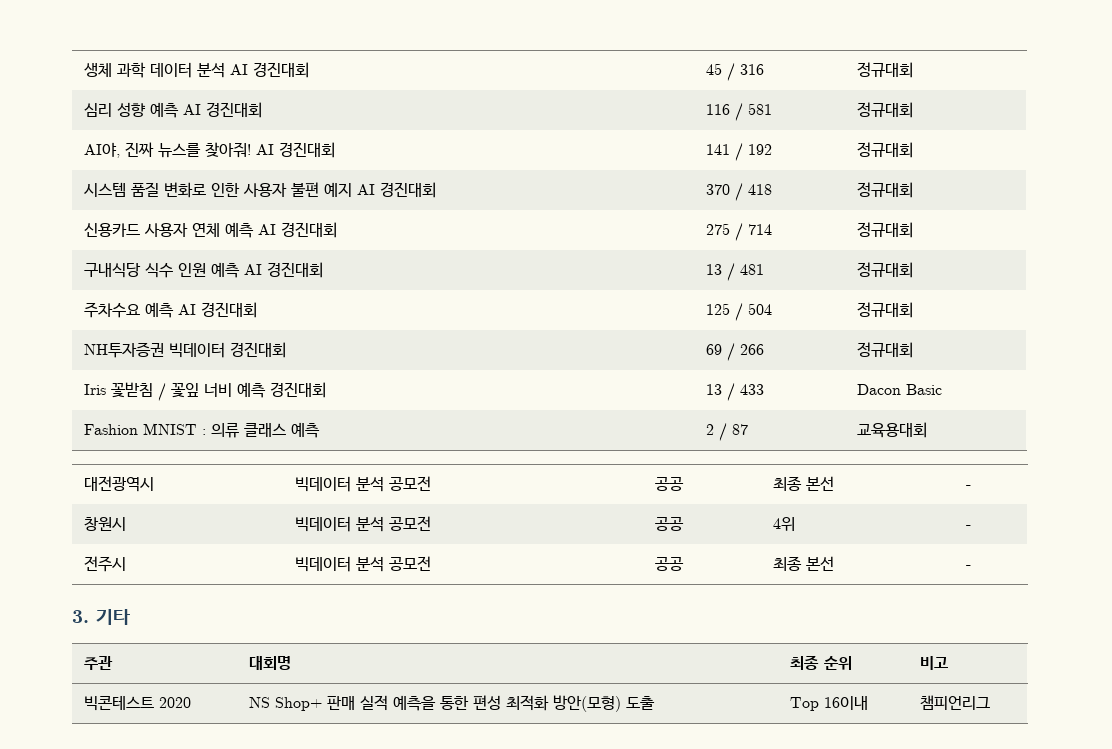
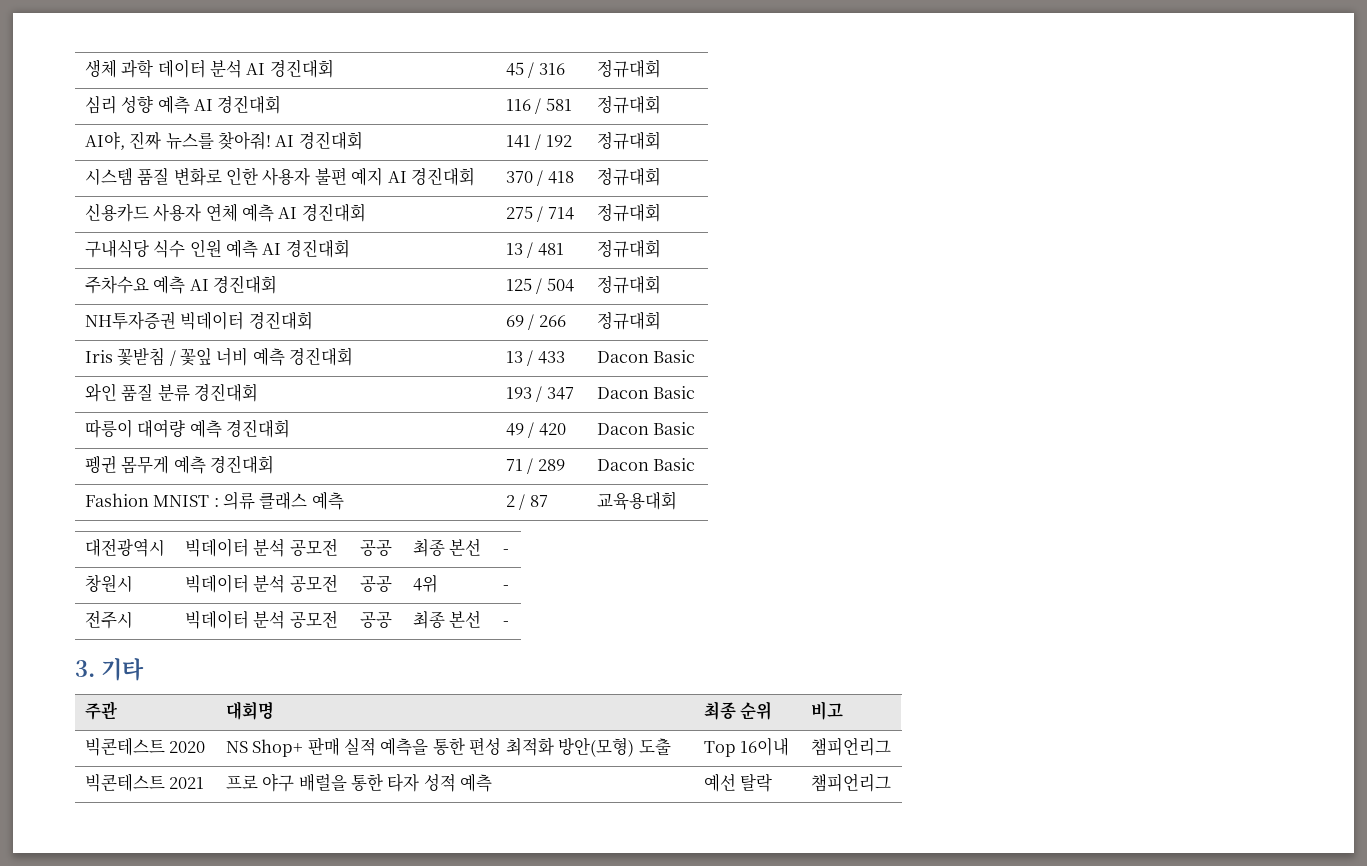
+ 와인 품질 분류 경진대회 | 193 / 347 | Dacon Basic
+ 따릉이 대여량 예측 경진대회 | 49 / 420 | Dacon Basic
+ 펭귄 몸무게 예측 경진대회 | 71 / 289 | Dacon Basic
+ 빅콘테스트 2021 | 프로 야구 배럴을 통한 타자 성적 예측 | 예선 탈락 | 챔피언리그

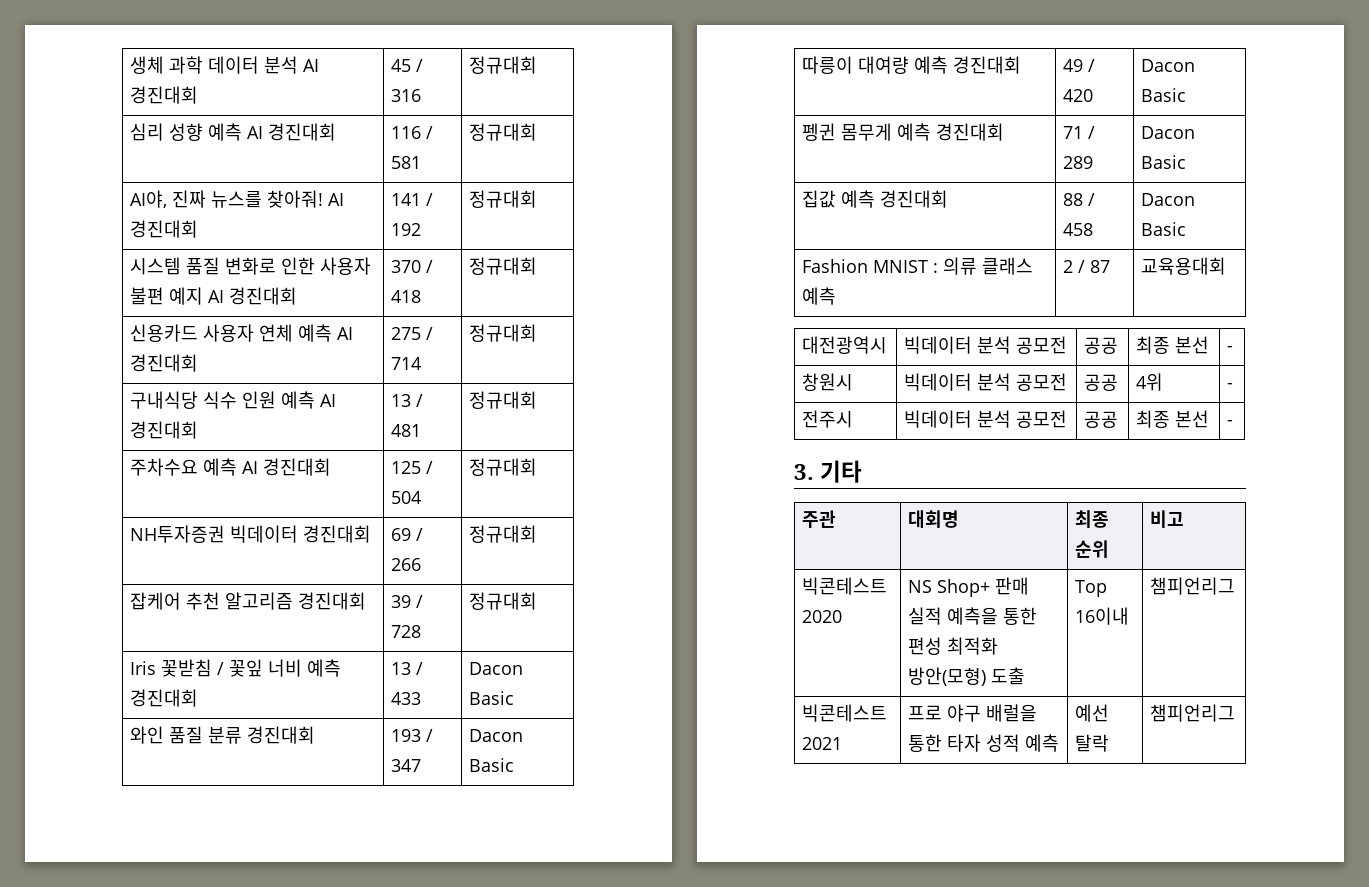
+ 잡케어 추천 알고리즘 경진대회 | 39 / 728 | 정규대회
+ 집값 예측 경진대회 | 88 / 458 | Dacon Basic

